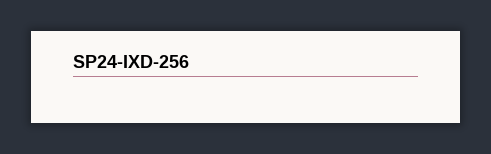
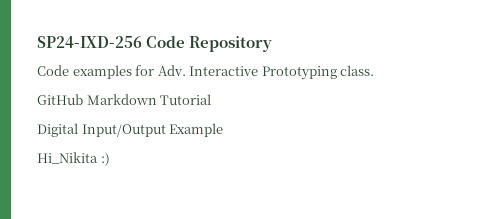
- SP24-IXD-256
+ SP24-IXD-256 Code Repository
+ Code examples for Adv. Interactive Prototyping class.
+ GitHub Markdown Tutorial
+ Digital Input/Output Example
+ Hi_Nikita :)

